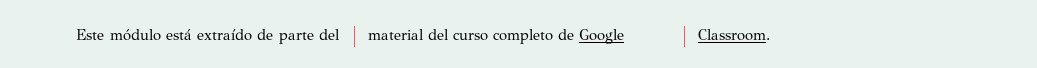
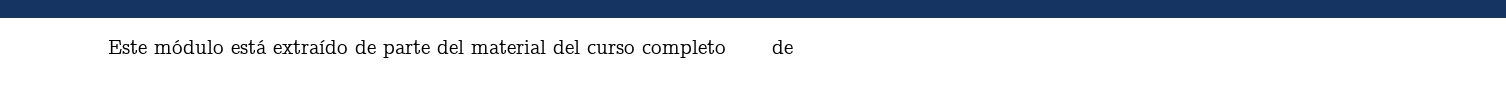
- Este módulo está extraído de parte del material del curso completo de Google Classroom.
+ Este módulo está extraído de parte del material del curso completo de

